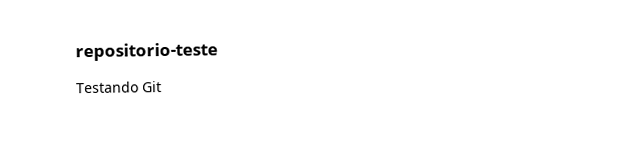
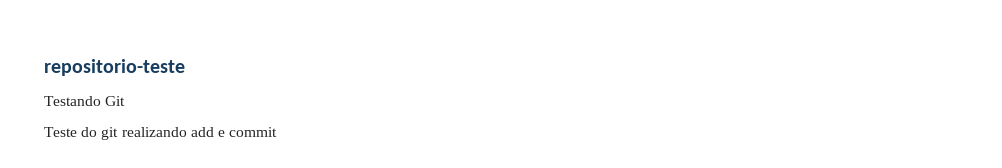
+ Teste do git realizando add e commit

